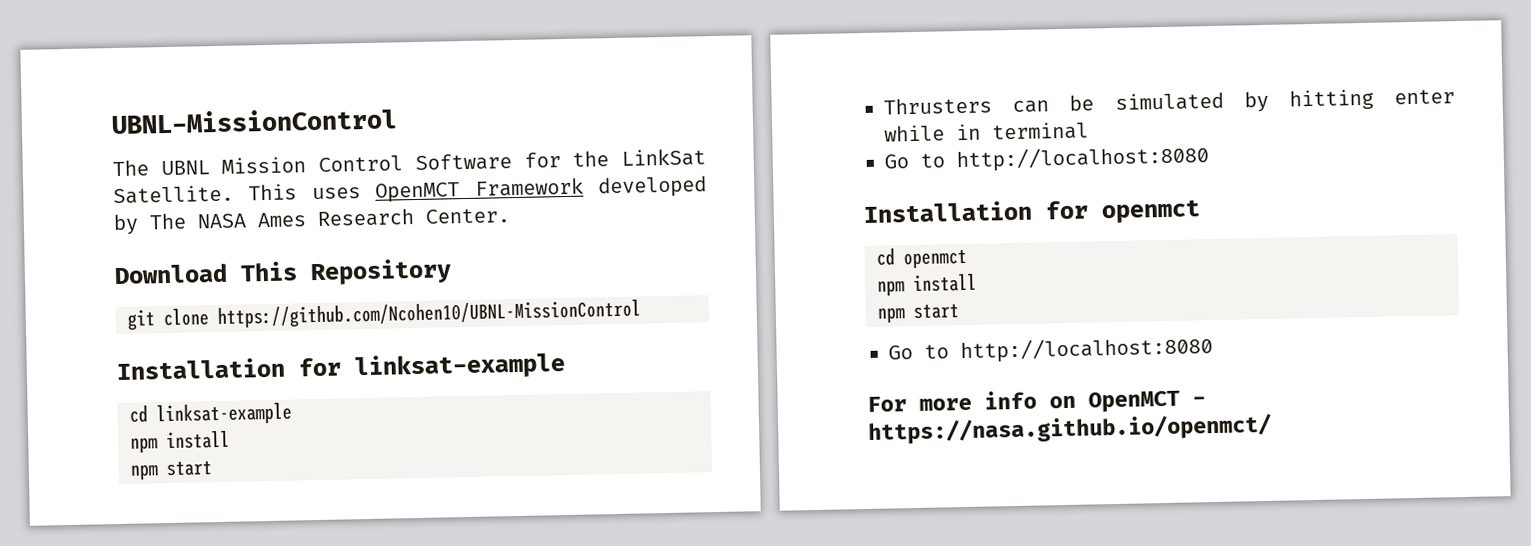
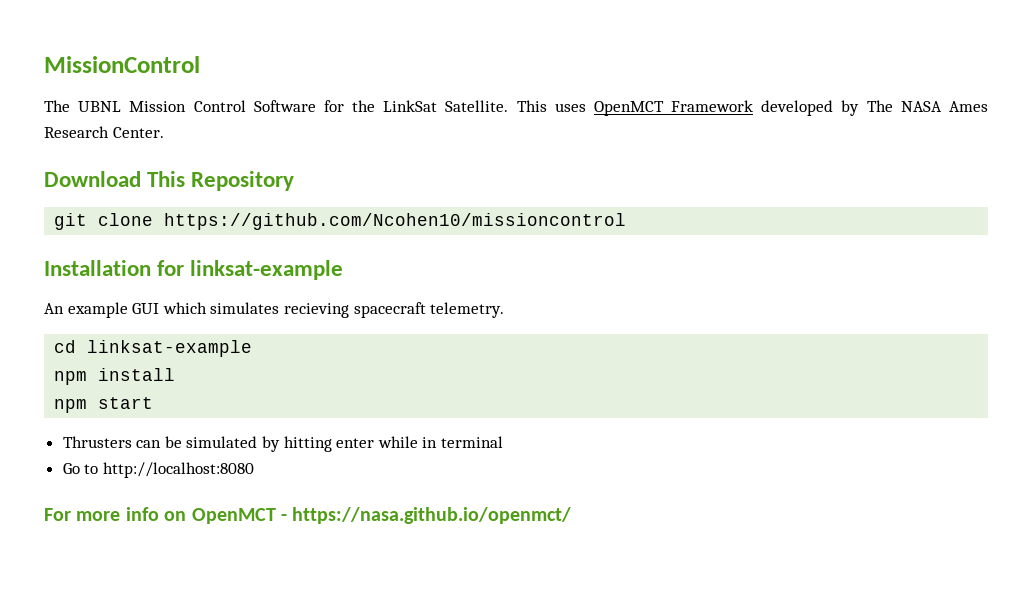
- UBNL-MissionControl
+ MissionControl
- git clone https://github.com/Ncohen10/UBNL-MissionControl
+ git clone https://github.com/Ncohen10/missioncontrol
+ An example GUI which simulates recieving spacecraft telemetry.
- Installation for openmct
- cd openmct
- npm install
- npm start
- Go to http://localhost:8080

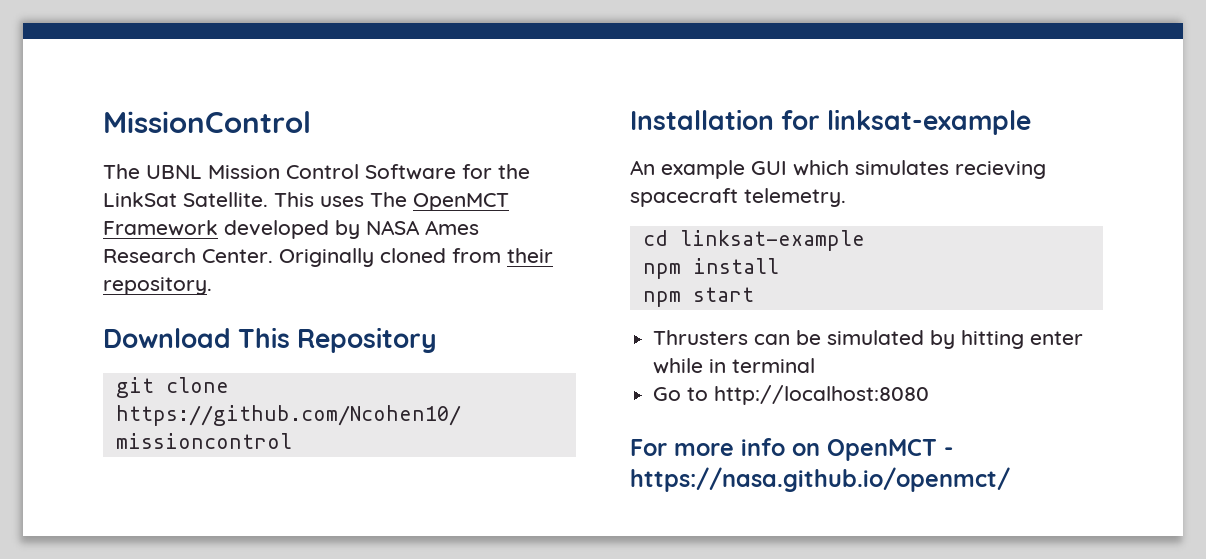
- This uses OpenMCT Framework developed by The NASA Ames Research Center.
+ This uses The OpenMCT Framework developed by NASA Ames Research Center. Originally cloned from their repository.

